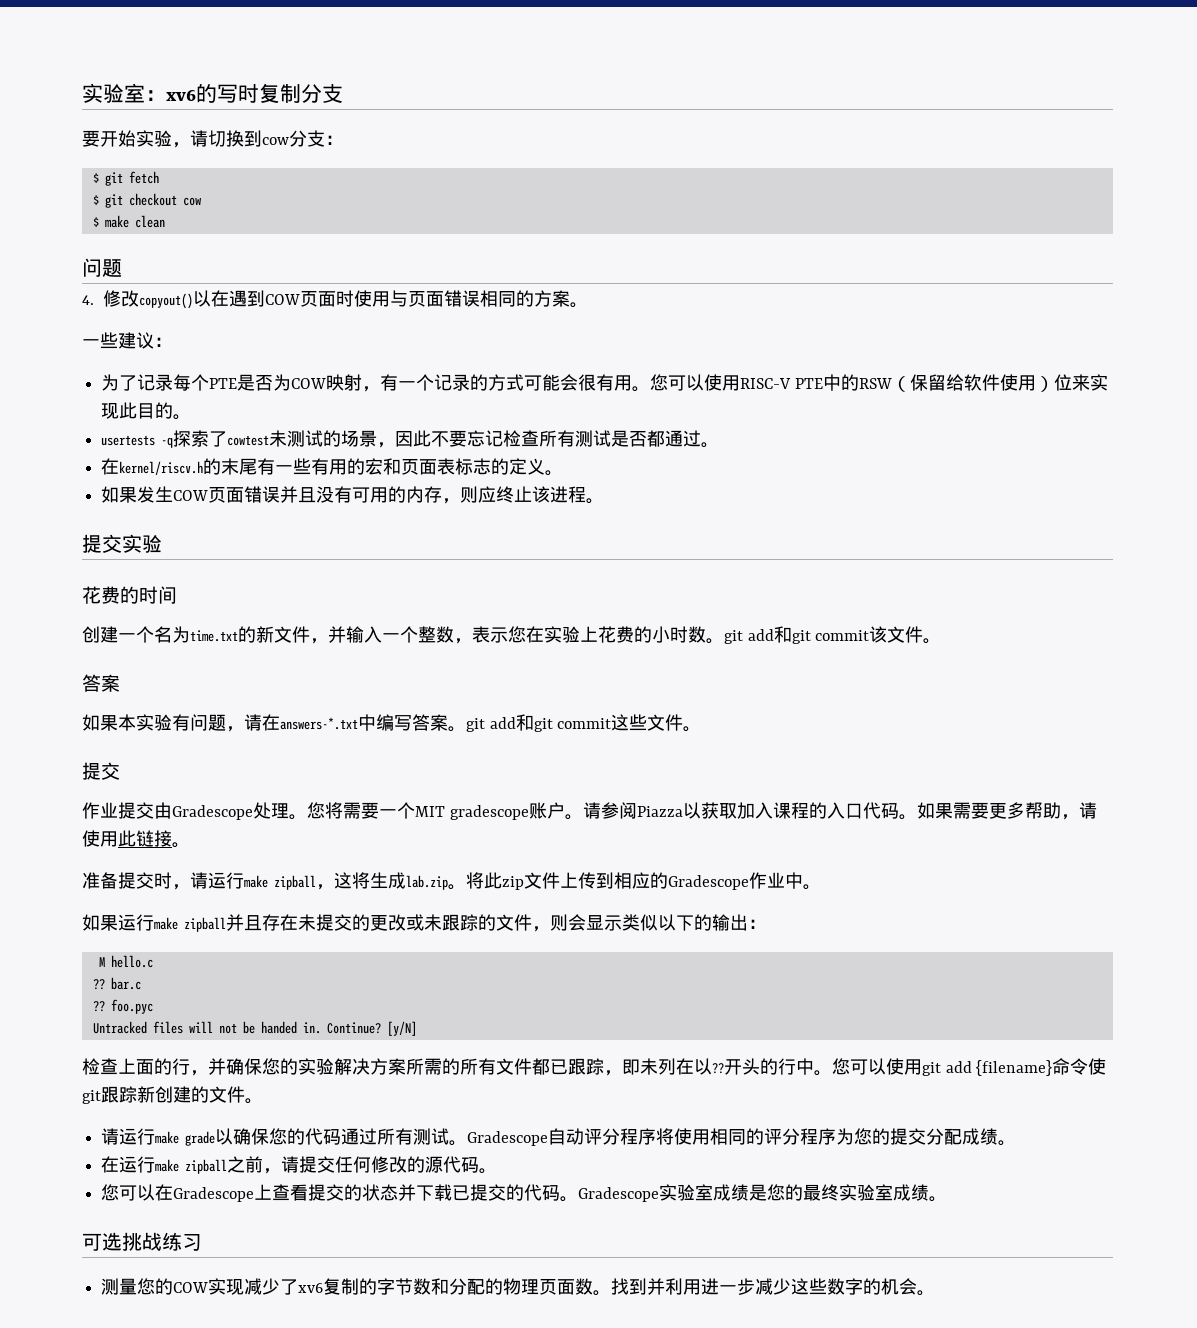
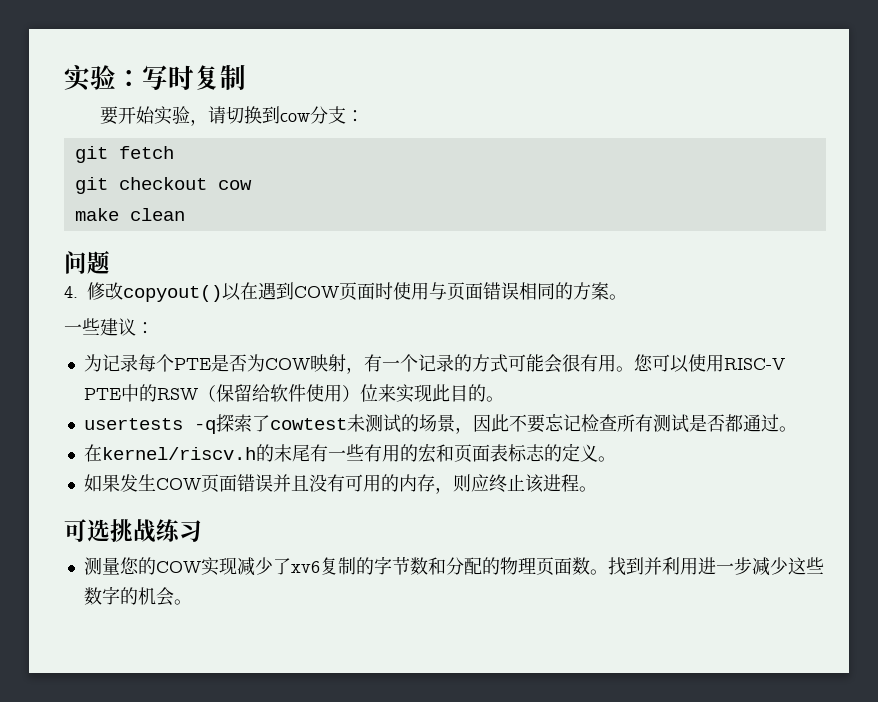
- 实验室：xv6的写时复制分支
+ 实验：写时复制
- $ git fetch
+ git fetch
- $ git checkout cow
+ git checkout cow
- $ make clean
+ make clean
- 为了记录每个PTE是否为COW映射，有一个记录的方式可能会很有用。
+ 为记录每个PTE是否为COW映射，有一个记录的方式可能会很有用。
- 提交实验
- 花费的时间
- 创建一个名为time.txt的新文件，并输入一个整数，表示您在实验上花费的小时数。git add和git commit该文件。
- 答案
- 如果本实验有问题，请在answers-*.txt中编写答案。git add和git commit这些文件。
- 提交
- 作业提交由Gradescope处理。您将需要一个MIT gradescope账户。请参阅Piazza以获取加入课程的入口代码。如果需要更多帮助，请使用此链接。
- 准备提交时，请运行make zipball，这将生成lab.zip。将此zip文件上传到相应的Gradescope作业中。
- 如果运行make zipball并且存在未提交的更改或未跟踪的文件，则会显示类似以下的输出：
- M hello.c
- ?? bar.c
- ?? foo.pyc
- Untracked files will not be handed in. Continue? [y/N]
- 检查上面的行，并确保您的实验解决方案所需的所有文件都已跟踪，即未列在以??开头的行中。您可以使用git add {filename}命令使git跟踪新创建的文件。
- 请运行make grade以确保您的代码通过所有测试。Gradescope自动评分程序将使用相同的评分程序为您的提交分配成绩。
- 在运行make zipball之前，请提交任何修改的源代码。
- 您可以在Gradescope上查看提交的状态并下载已提交的代码。Gradescope实验室成绩是您的最终实验室成绩。

